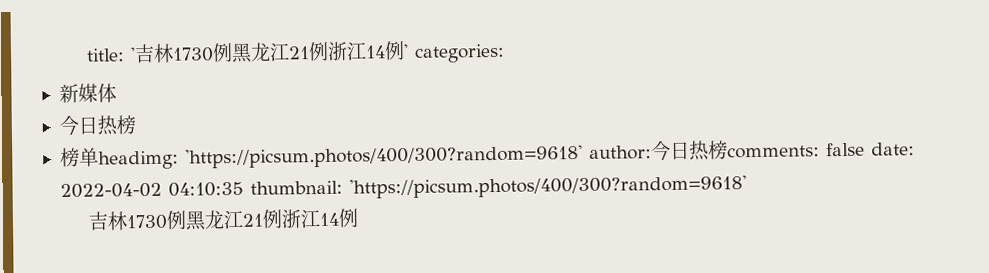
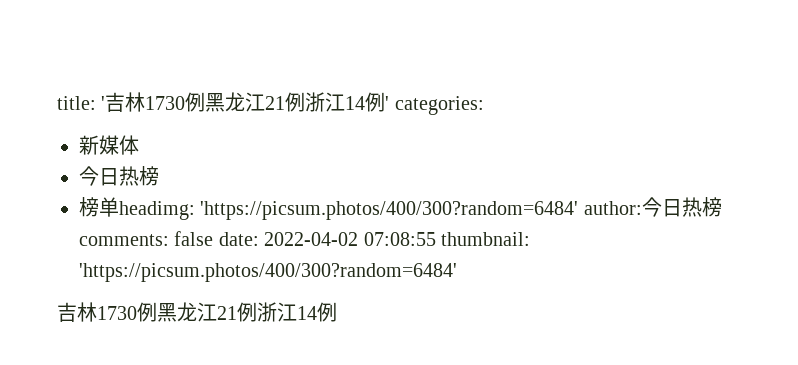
- 榜单headimg: 'https://picsum.photos/400/300?random=9618' author:今日热榜comments: false date: 2022-04-02 04:10:35 thumbnail: 'https://picsum.photos/400/300?random=9618'
+ 榜单headimg: 'https://picsum.photos/400/300?random=6484' author:今日热榜comments: false date: 2022-04-02 07:08:55 thumbnail: 'https://picsum.photos/400/300?random=6484'

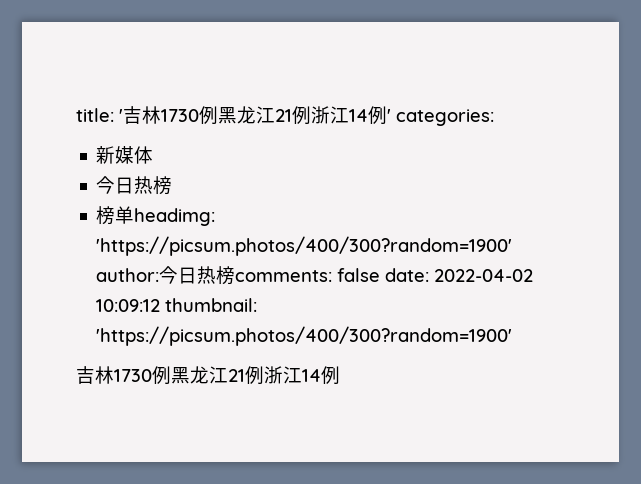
- 榜单headimg: 'https://picsum.photos/400/300?random=6484' author:今日热榜comments: false date: 2022-04-02 07:08:55 thumbnail: 'https://picsum.photos/400/300?random=6484'
+ 榜单headimg: 'https://picsum.photos/400/300?random=1900' author:今日热榜comments: false date: 2022-04-02 10:09:12 thumbnail: 'https://picsum.photos/400/300?random=1900'

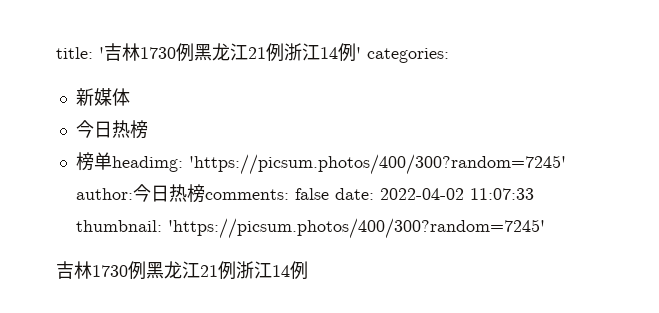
- 榜单headimg: 'https://picsum.photos/400/300?random=1900' author:今日热榜comments: false date: 2022-04-02 10:09:12 thumbnail: 'https://picsum.photos/400/300?random=1900'
+ 榜单headimg: 'https://picsum.photos/400/300?random=7245' author:今日热榜comments: false date: 2022-04-02 11:07:33 thumbnail: 'https://picsum.photos/400/300?random=7245'

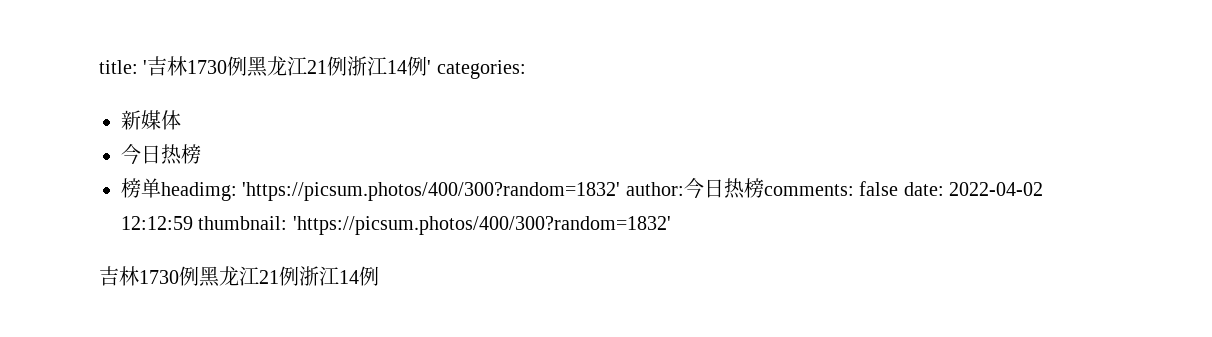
- 榜单headimg: 'https://picsum.photos/400/300?random=7245' author:今日热榜comments: false date: 2022-04-02 11:07:33 thumbnail: 'https://picsum.photos/400/300?random=7245'
+ 榜单headimg: 'https://picsum.photos/400/300?random=1832' author:今日热榜comments: false date: 2022-04-02 12:12:59 thumbnail: 'https://picsum.photos/400/300?random=1832'

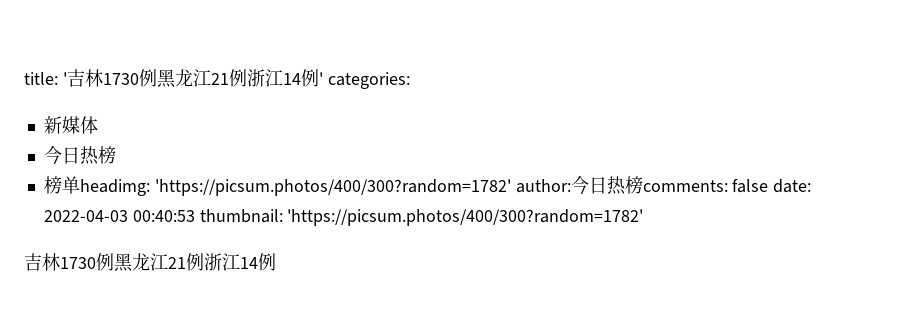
- 榜单headimg: 'https://picsum.photos/400/300?random=1832' author:今日热榜comments: false date: 2022-04-02 12:12:59 thumbnail: 'https://picsum.photos/400/300?random=1832'
+ 榜单headimg: 'https://picsum.photos/400/300?random=1782' author:今日热榜comments: false date: 2022-04-03 00:40:53 thumbnail: 'https://picsum.photos/400/300?random=1782'

